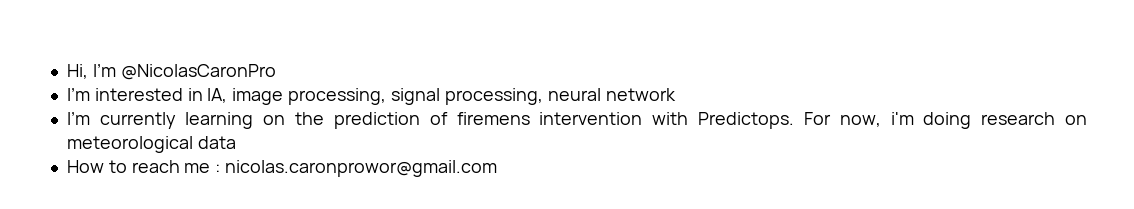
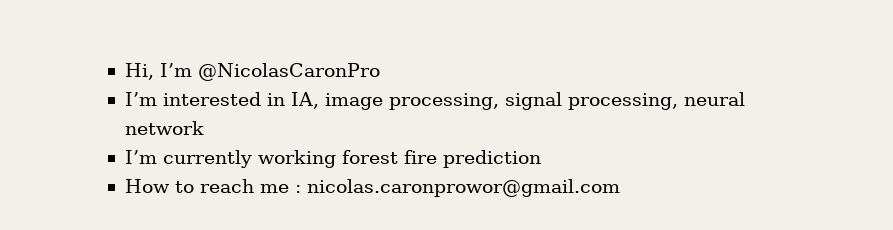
- I’m currently learning on the prediction of firemens intervention with Predictops. For now, i'm doing research on meteorological data
+ I’m currently working forest fire prediction

